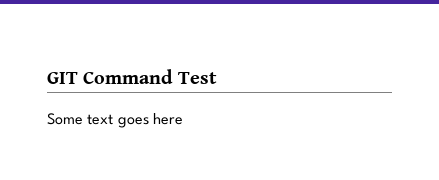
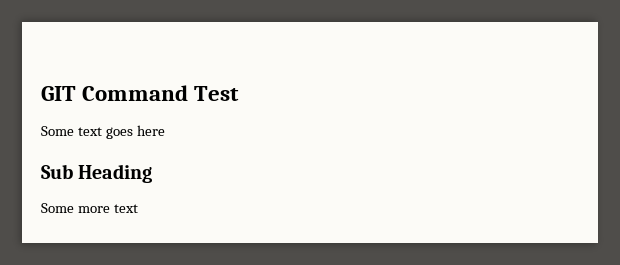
+ Sub Heading
+ Some more text

